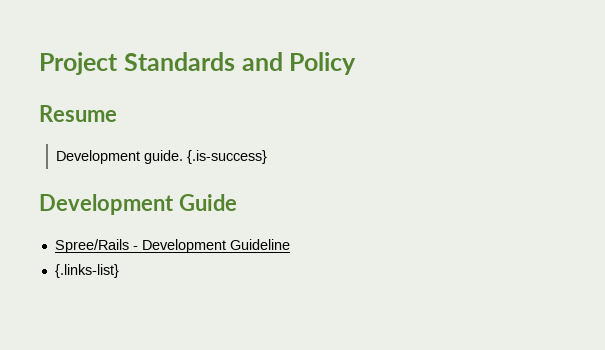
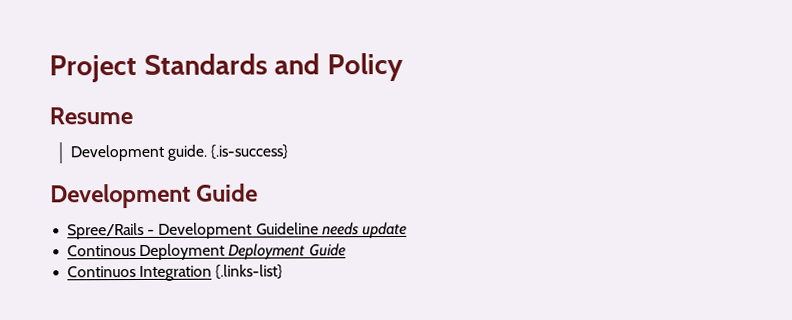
- Spree/Rails - Development Guideline
- {.links-list}
+ Spree/Rails - Development Guideline needs update
+ Continous Deployment Deployment Guide
+ Continuos Integration {.links-list}

